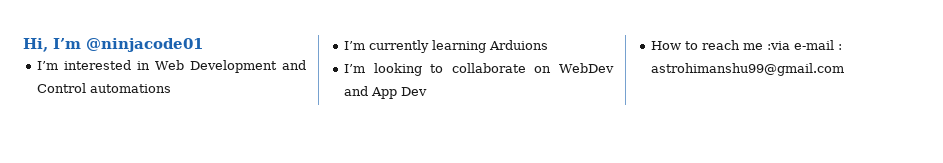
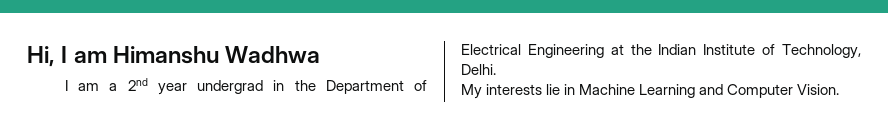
- Hi, I’m @ninjacode01
- I’m interested in Web Development and Control automations
- I’m currently learning Arduions
- I’m looking to collaborate on WebDev and App Dev
- How to reach me :via e-mail : astrohimanshu99@gmail.com
+ Hi, I am Himanshu Wadhwa
+ I am a 2nd year undergrad in the Department of Electrical Engineering at the Indian Institute of Technology, Delhi.
+ My interests lie in Machine Learning and Computer Vision.

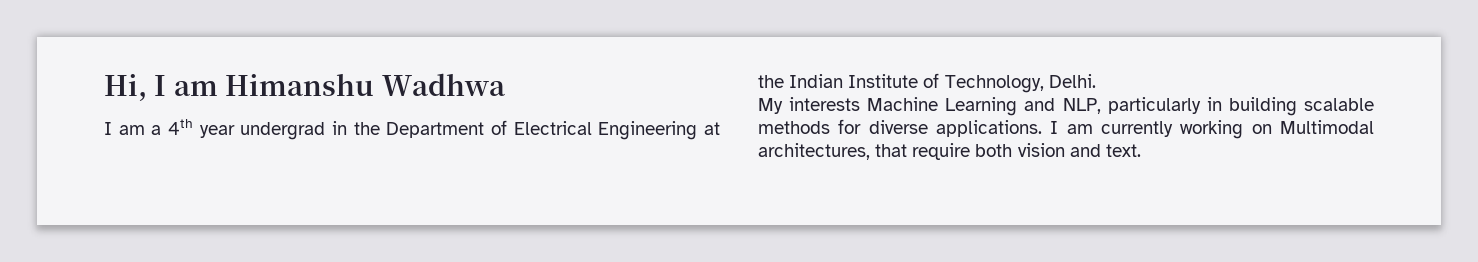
- I am a 2nd year undergrad in the Department of Electrical Engineering at the Indian Institute of Technology, Delhi.
+ I am a 4th year undergrad in the Department of Electrical Engineering at the Indian Institute of Technology, Delhi.
- My interests lie in Machine Learning and Computer Vision.
+ My interests Machine Learning and NLP, particularly in building scalable methods for diverse applications. I am currently working on Multimodal architectures, that require both vision and text.

